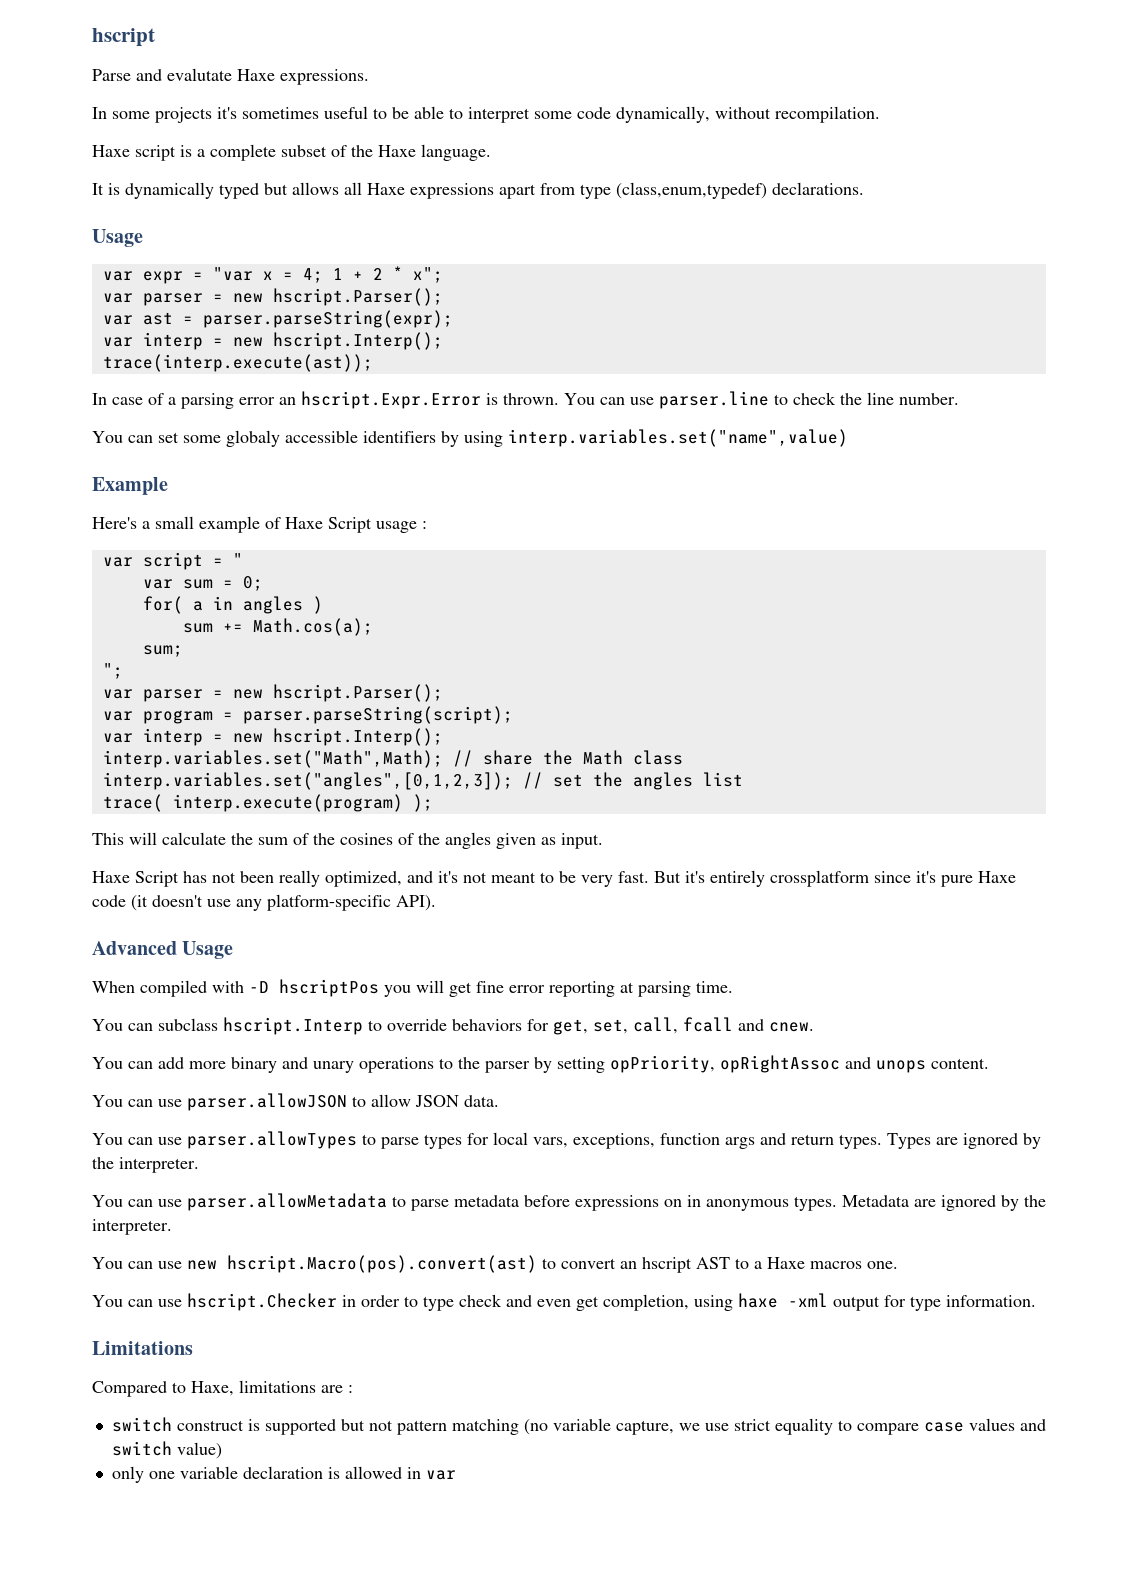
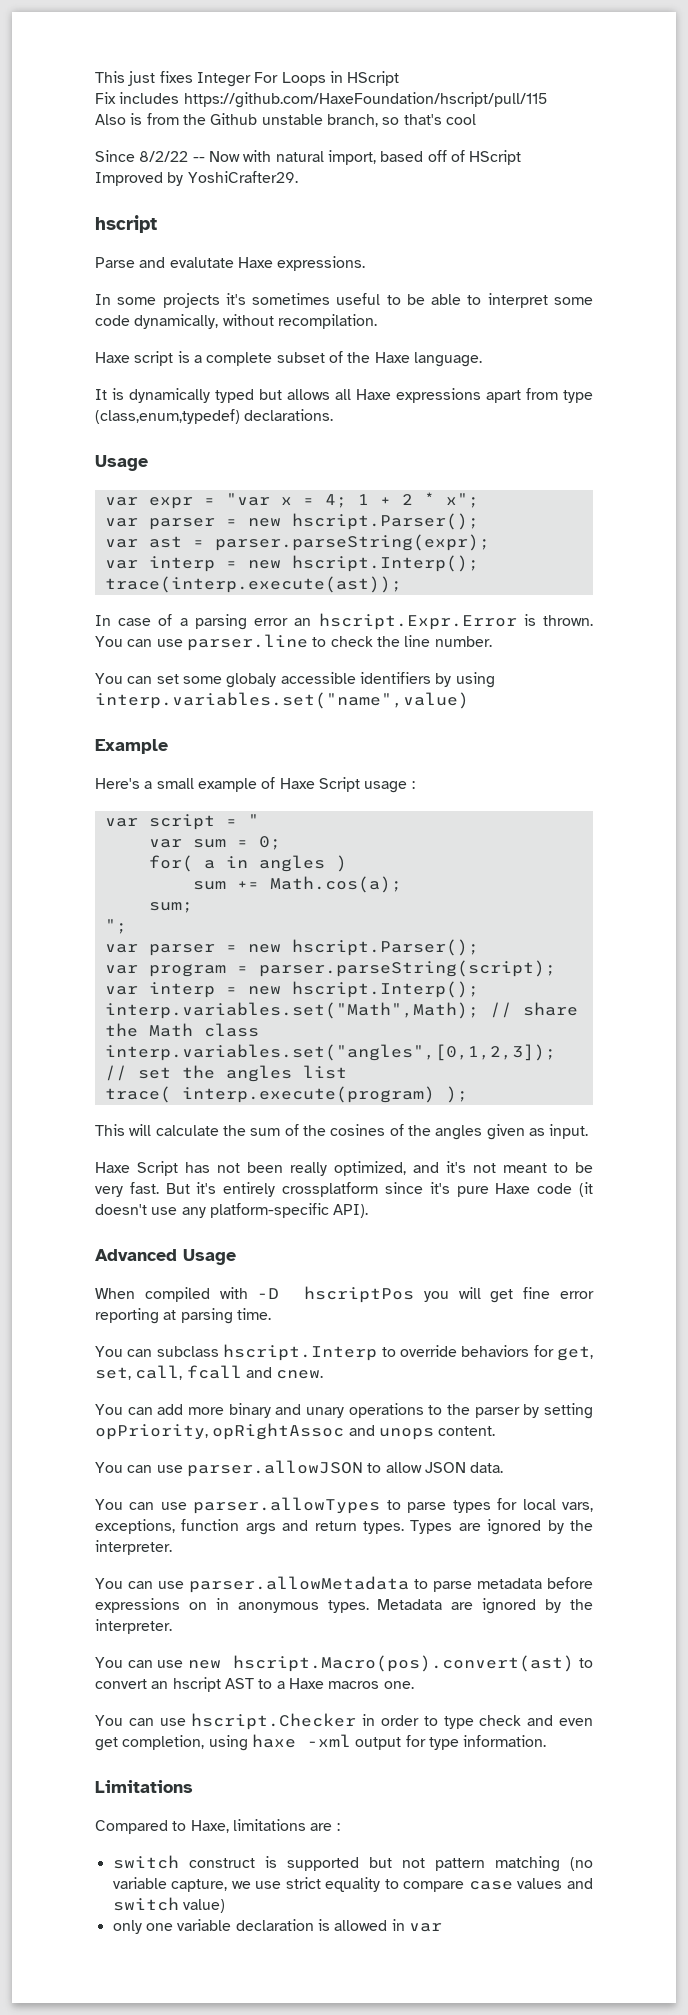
+ This just fixes Integer For Loops in HScript
+ Fix includes https://github.com/HaxeFoundation/hscript/pull/115
+ Also is from the Github unstable branch, so that's cool
+ Since 8/2/22 -- Now with natural import, based off of HScript Improved by YoshiCrafter29.

